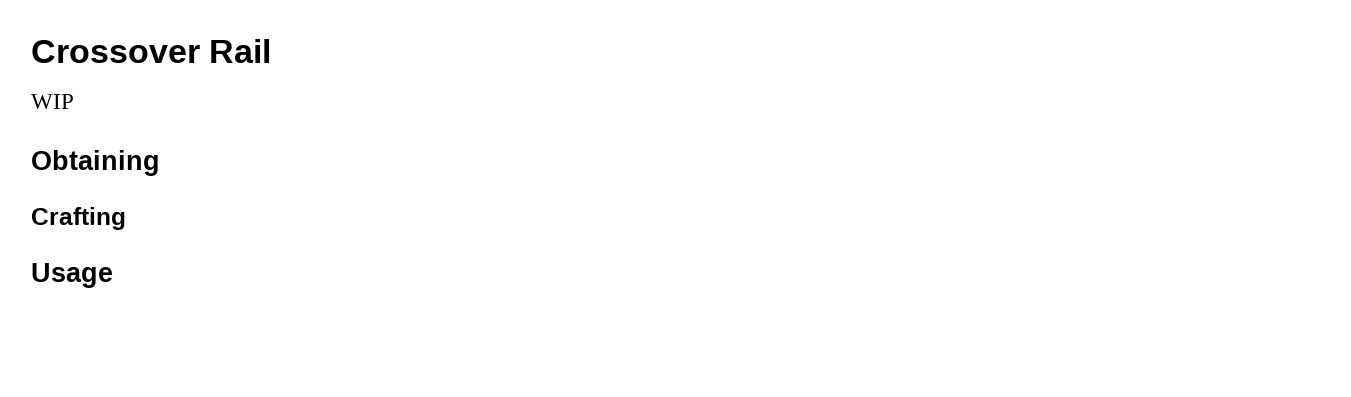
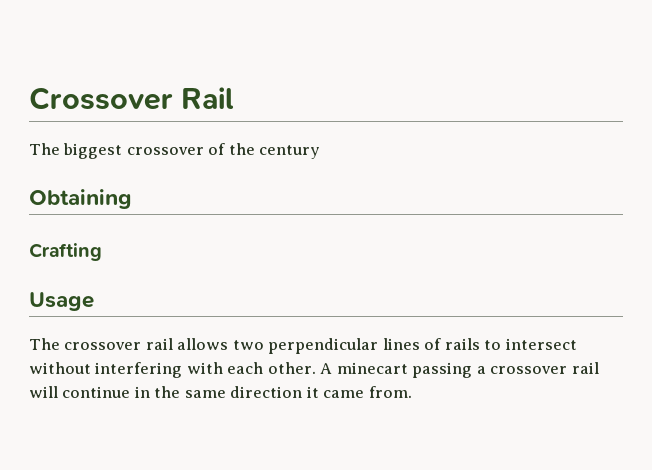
- WIP
+ The biggest crossover of the century
  Obtaining
  Crafting
  Usage
+ The crossover rail allows two perpendicular lines of rails to intersect without interfering with each other. A minecart passing a crossover rail will continue in the same direction it came from.

